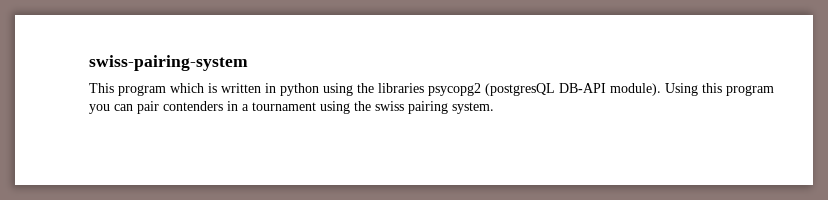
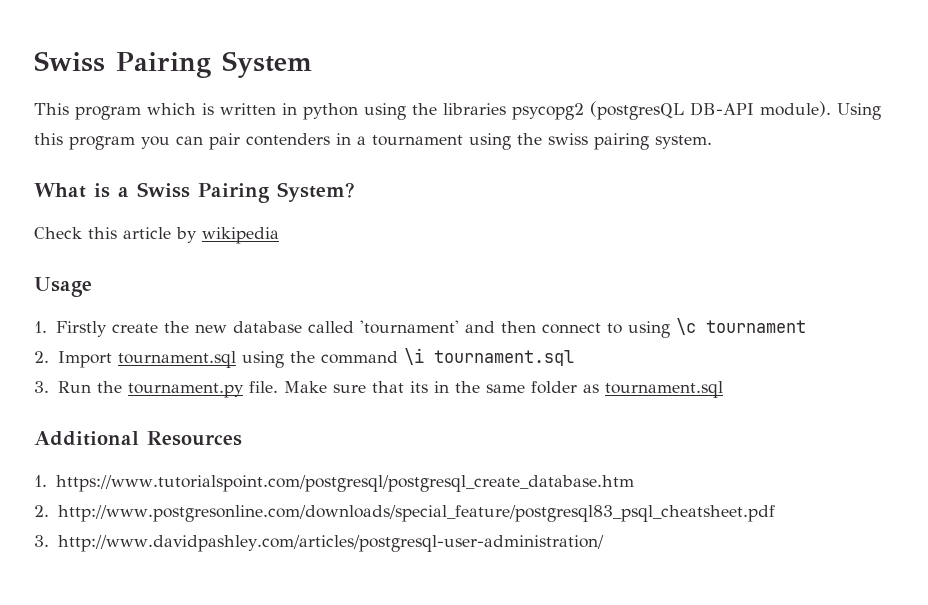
- swiss-pairing-system
+ Swiss Pairing System
+ What is a Swiss Pairing System?
+ Check this article by wikipedia
+ Usage
+ 1. Firstly create the new database called 'tournament' and then connect to using \c tournament
+ 2. Import tournament.sql using the command \i tournament.sql
+ 3. Run the tournament.py file. Make sure that its in the same folder as tournament.sql
+ Additional Resources
+ 1. https://www.tutorialspoint.com/postgresql/postgresql_create_database.htm
+ 2. http://www.postgresonline.com/downloads/special_feature/postgresql83_psql_cheatsheet.pdf
+ 3. http://www.davidpashley.com/articles/postgresql-user-administration/

